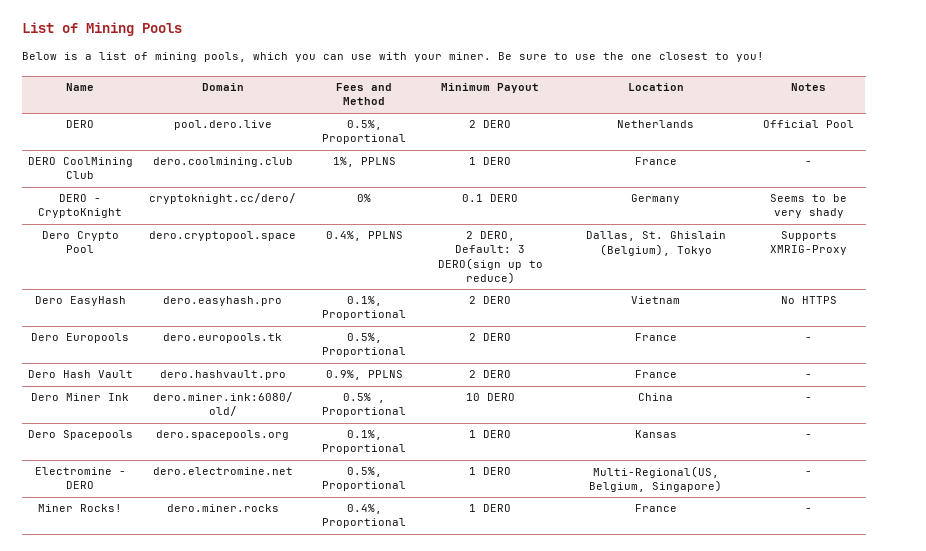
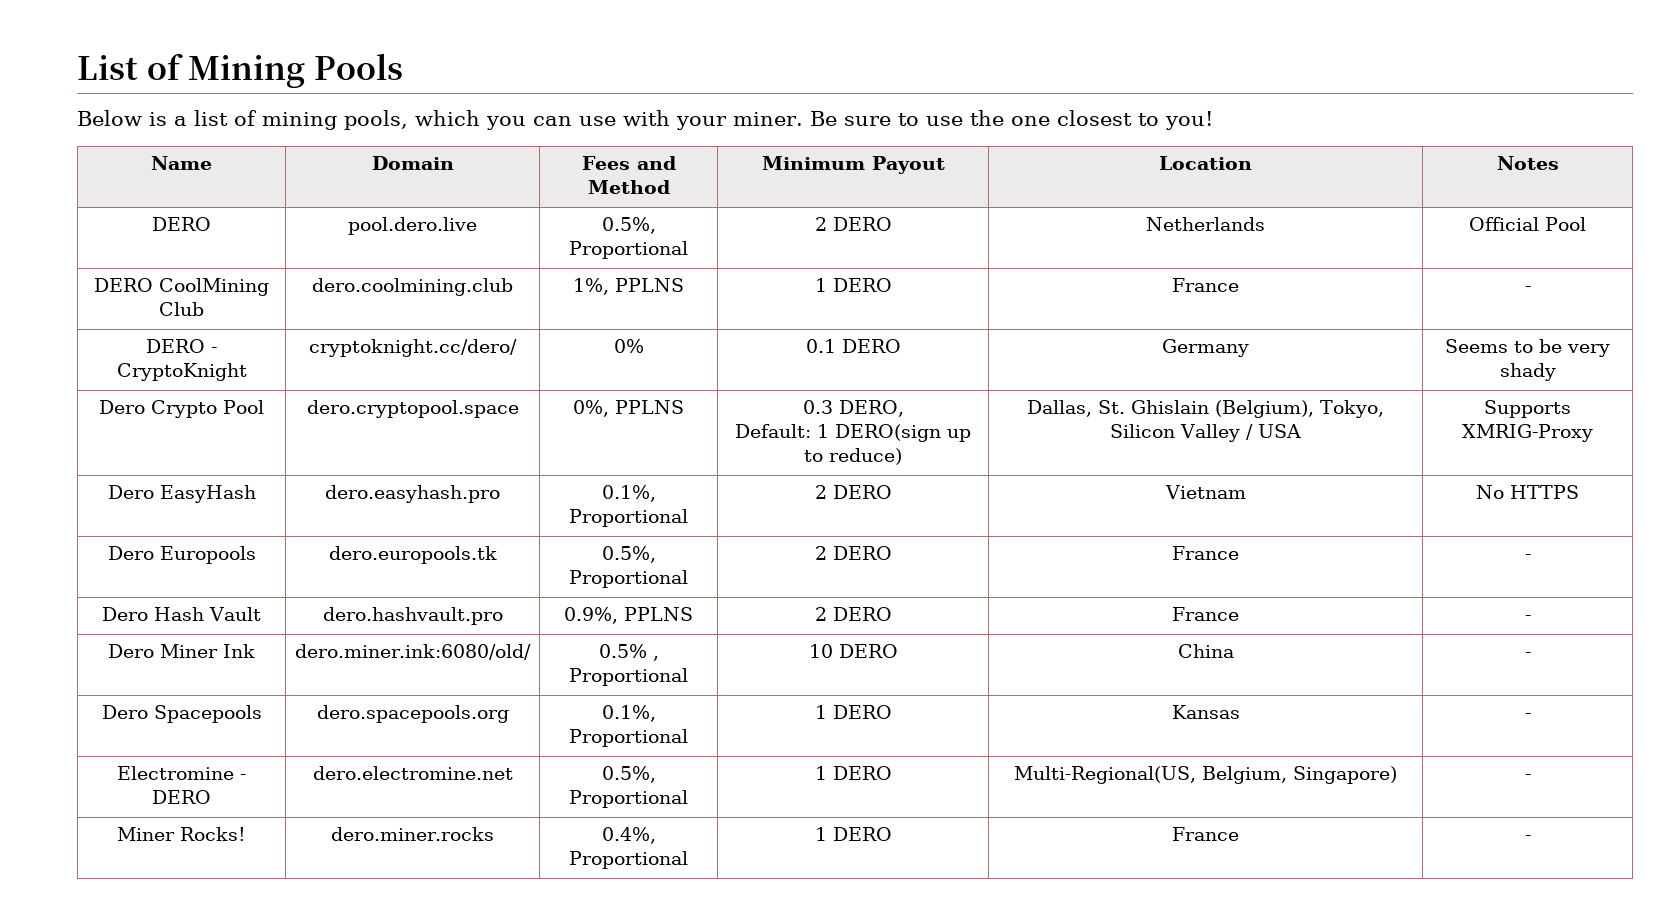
- Dero Crypto Pool | dero.cryptopool.space | 0.4%, PPLNS | 2 DERO,
- Default: 3 DERO(sign up to reduce) | Dallas, St. Ghislain (Belgium), Tokyo | Supports XMRIG-Proxy
+ Dero Crypto Pool | dero.cryptopool.space | 0%, PPLNS | 0.3 DERO,
+ Default: 1 DERO(sign up to reduce) | Dallas, St. Ghislain (Belgium), Tokyo, Silicon Valley / USA | Supports XMRIG-Proxy

